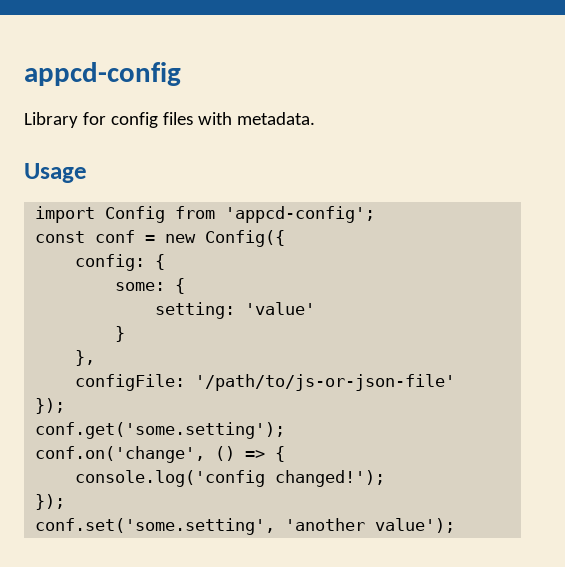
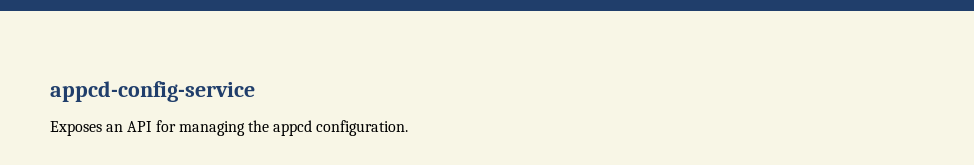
- appcd-config
- Library for config files with metadata.
- Usage
- import Config from 'appcd-config';
- const conf = new Config({
- config: {
- some: {
- setting: 'value'
- }
- },
- configFile: '/path/to/js-or-json-file'
- });
- conf.get('some.setting');
- conf.on('change', () => {
- console.log('config changed!');
- });
- conf.set('some.setting', 'another value');
+ appcd-config-service
+ Exposes an API for managing the appcd configuration.

